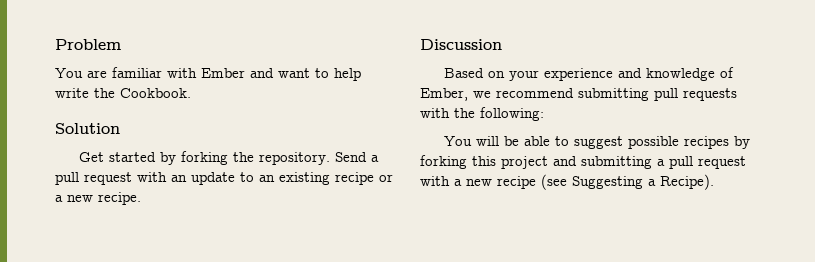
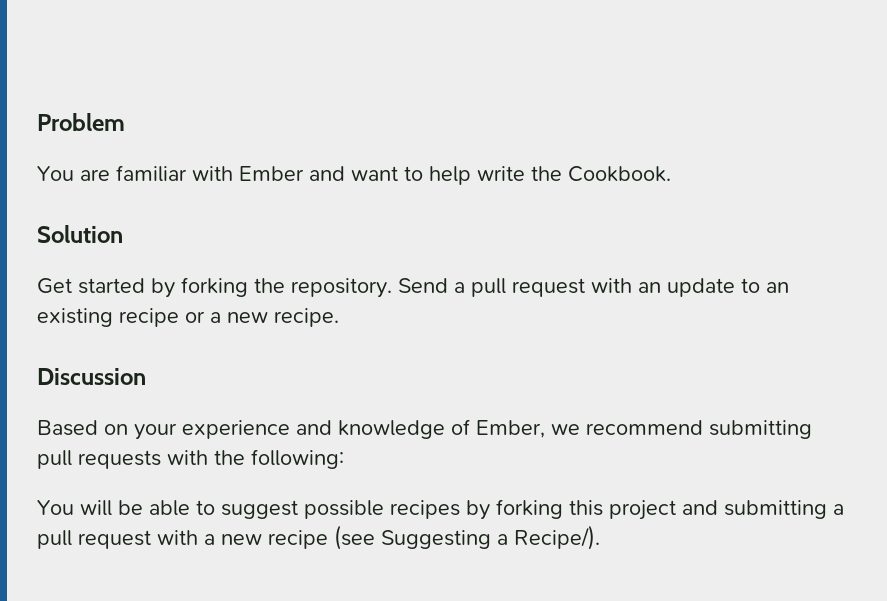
- You will be able to suggest possible recipes by forking this project and submitting a pull request with a new recipe (see Suggesting a Recipe).
+ You will be able to suggest possible recipes by forking this project and submitting a pull request with a new recipe (see Suggesting a Recipe/).

